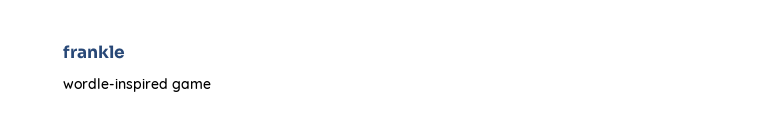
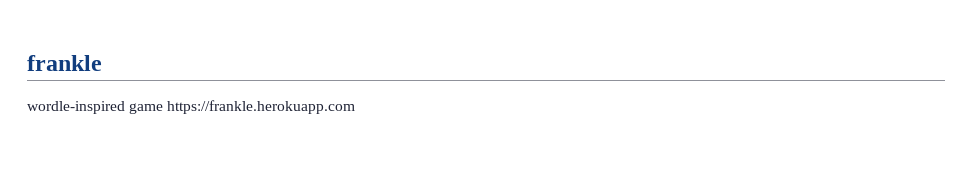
- wordle-inspired game
+ wordle-inspired game https://frankle.herokuapp.com

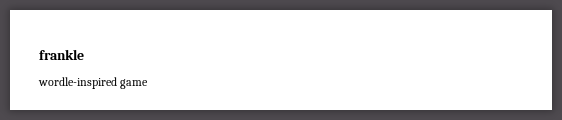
- wordle-inspired game https://frankle.herokuapp.com
+ wordle-inspired game

